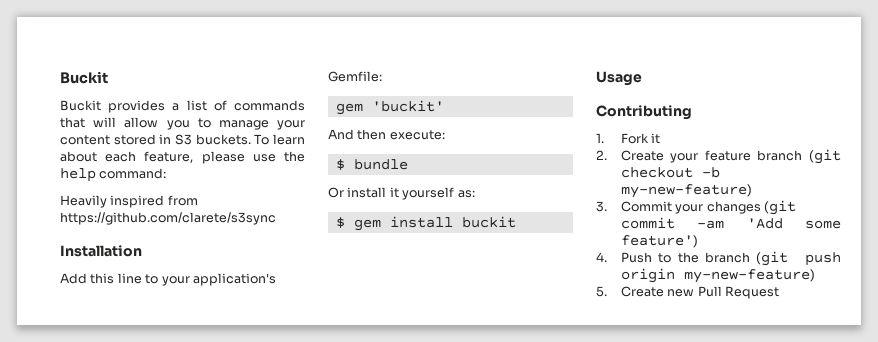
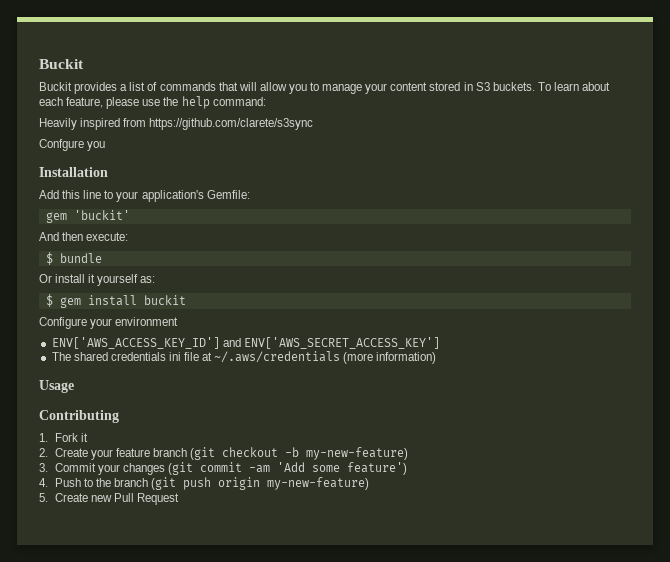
+ Confgure you
+ Configure your environment
+ ENV['AWS_ACCESS_KEY_ID'] and ENV['AWS_SECRET_ACCESS_KEY']
+ The shared credentials ini file at ~/.aws/credentials (more information)

